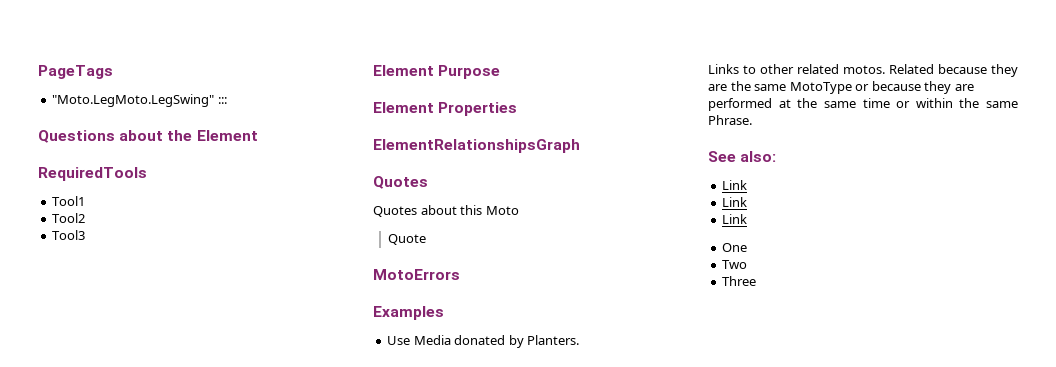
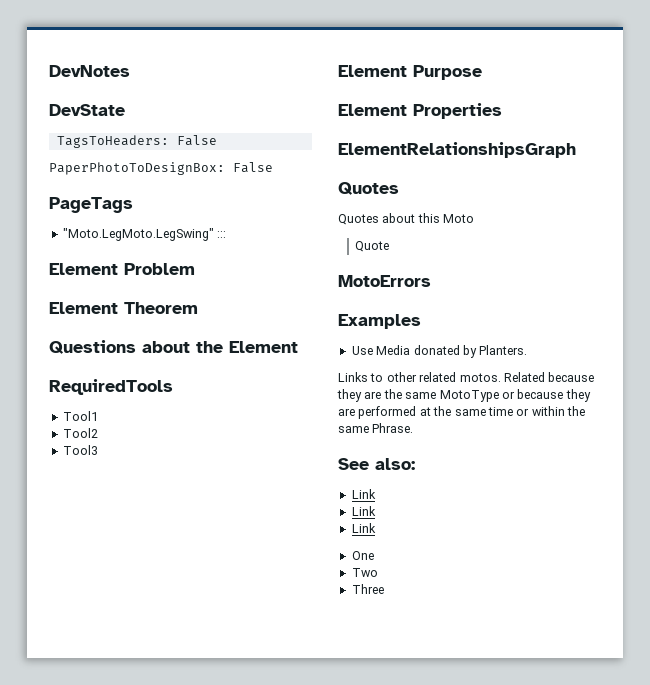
+ DevNotes
+ DevState
+ TagsToHeaders: False
+ PaperPhotoToDesignBox: False
+ Element Problem
+ Element Theorem

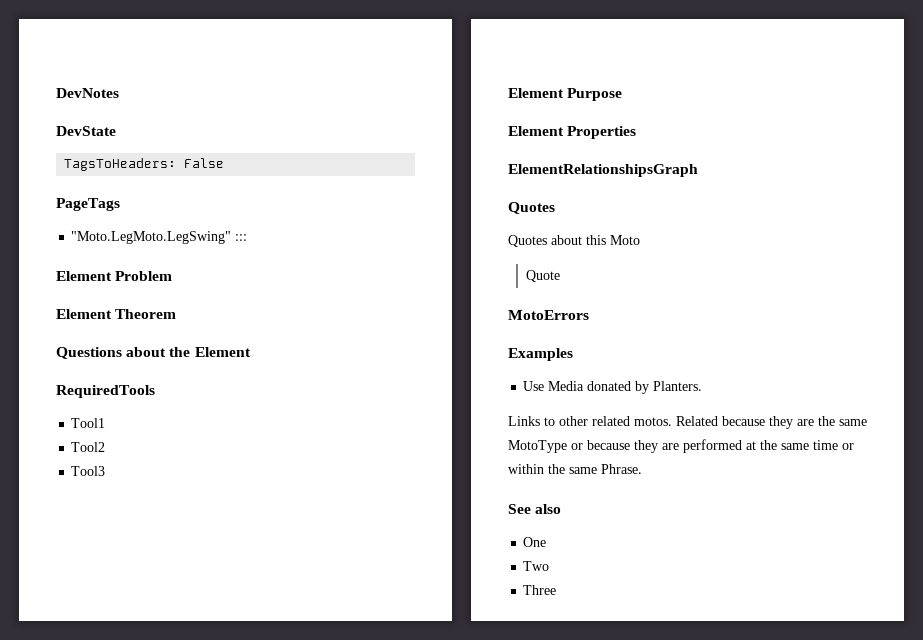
- PaperPhotoToDesignBox: False
- See also:
- Link
- Link
- Link
+ See also

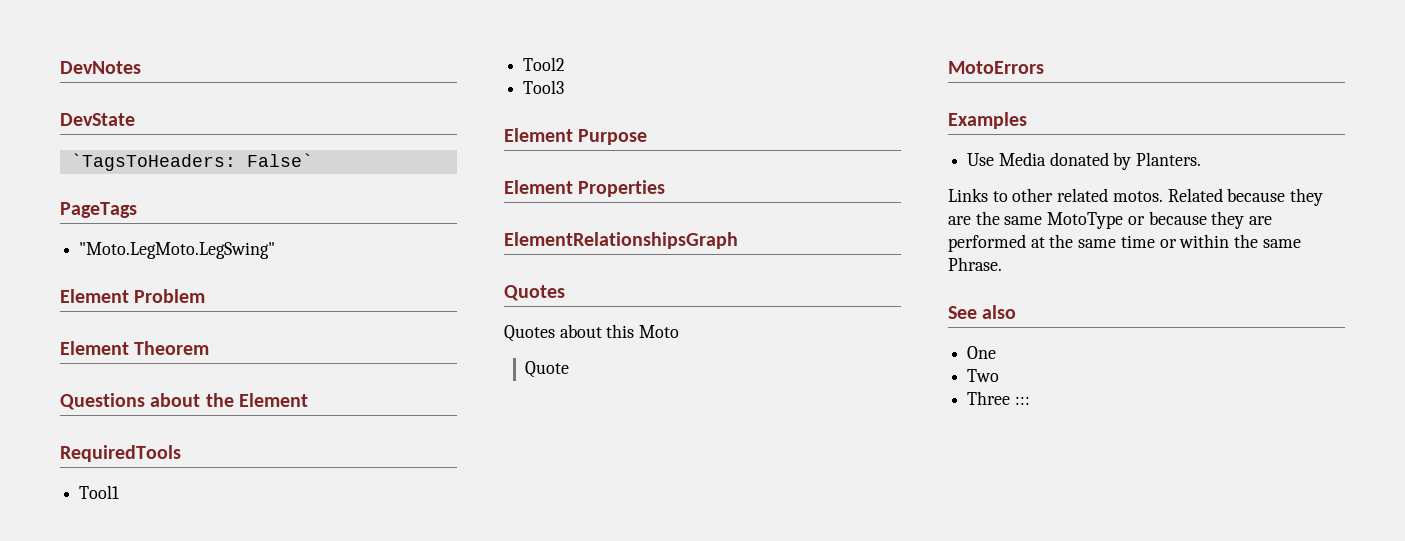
- TagsToHeaders: False
+ `TagsToHeaders: False`
- "Moto.LegMoto.LegSwing" :::
+ "Moto.LegMoto.LegSwing"
- Three
+ Three :::

